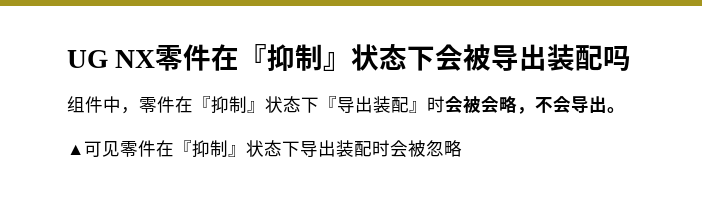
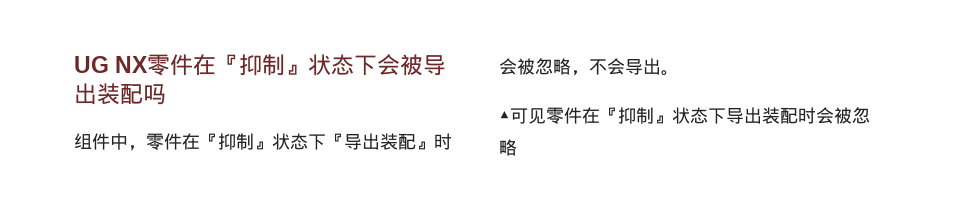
- 组件中，零件在『抑制』状态下『导出装配』时会被会略，不会导出。
+ 组件中，零件在『抑制』状态下『导出装配』时会被忽略，不会导出。

